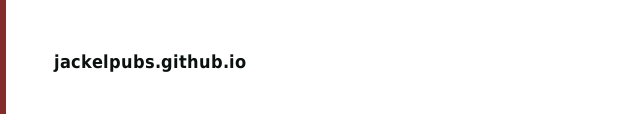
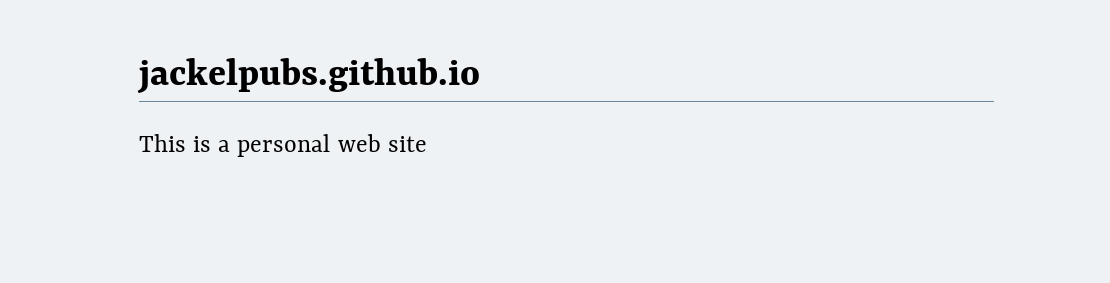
+ This is a personal web site

